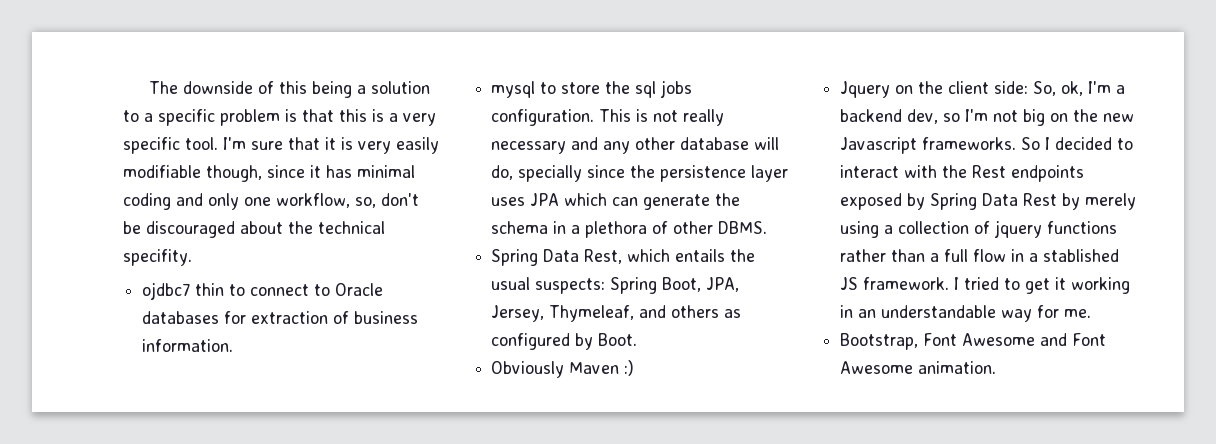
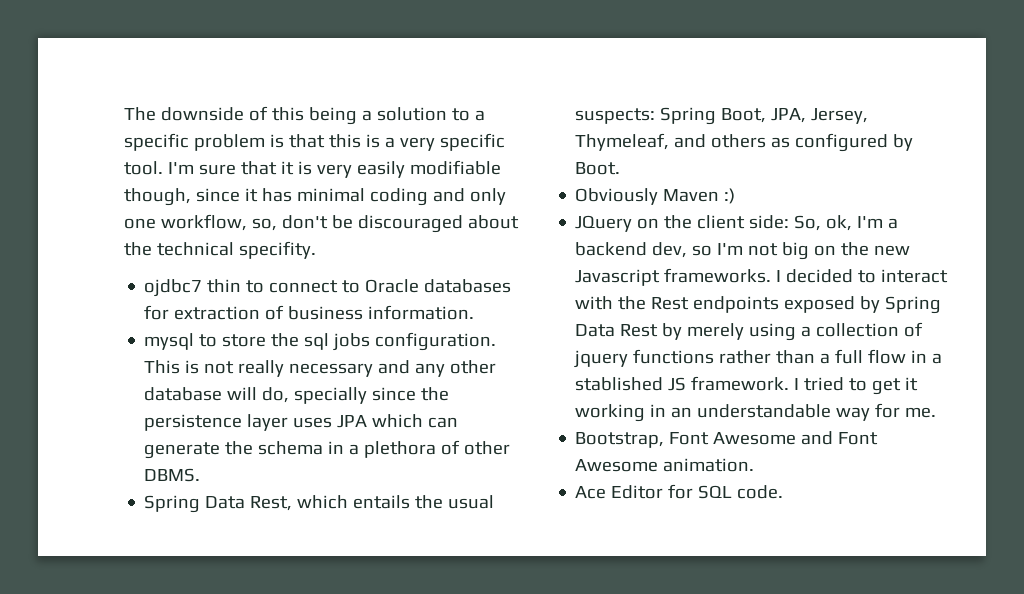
- Jquery on the client side: So, ok, I'm a backend dev, so I'm not big on the new Javascript frameworks.
+ JQuery on the client side: So, ok, I'm a backend dev, so I'm not big on the new Javascript frameworks.
- So I decided to interact with the Rest endpoints exposed by Spring Data Rest by merely using a collection of jquery functions rather than a full flow in a stablished JS framework.
+ I decided to interact with the Rest endpoints exposed by Spring Data Rest by merely using a collection of jquery functions rather than a full flow in a stablished JS framework.
+ Ace Editor for SQL code.

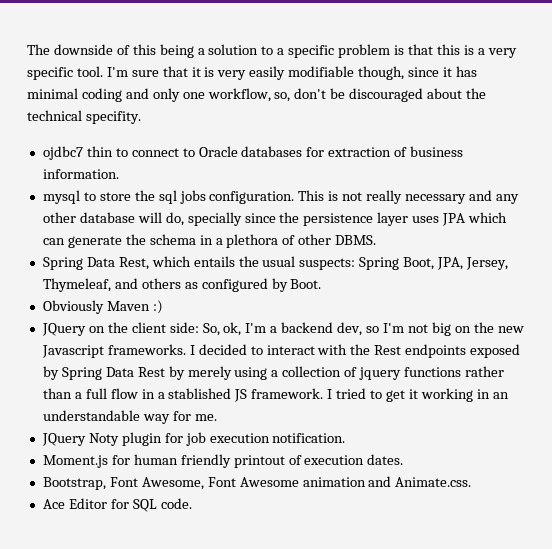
- Bootstrap, Font Awesome and Font Awesome animation.
+ JQuery Noty plugin for job execution notification.
+ Moment.js for human friendly printout of execution dates.
+ Bootstrap, Font Awesome, Font Awesome animation and Animate.css.

